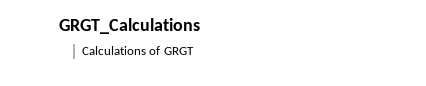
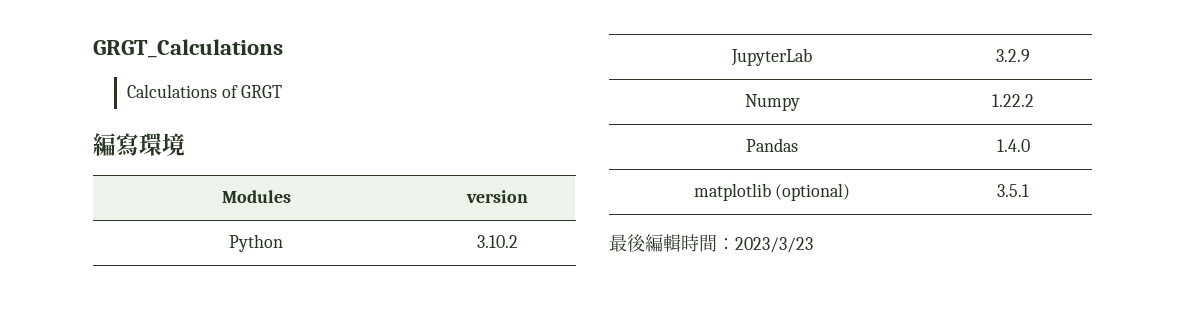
+ 編寫環境
+ Modules | version
+ Python | 3.10.2
+ JupyterLab | 3.2.9
+ Numpy | 1.22.2
+ Pandas | 1.4.0
+ matplotlib (optional) | 3.5.1
+ 最後編輯時間：2023/3/23

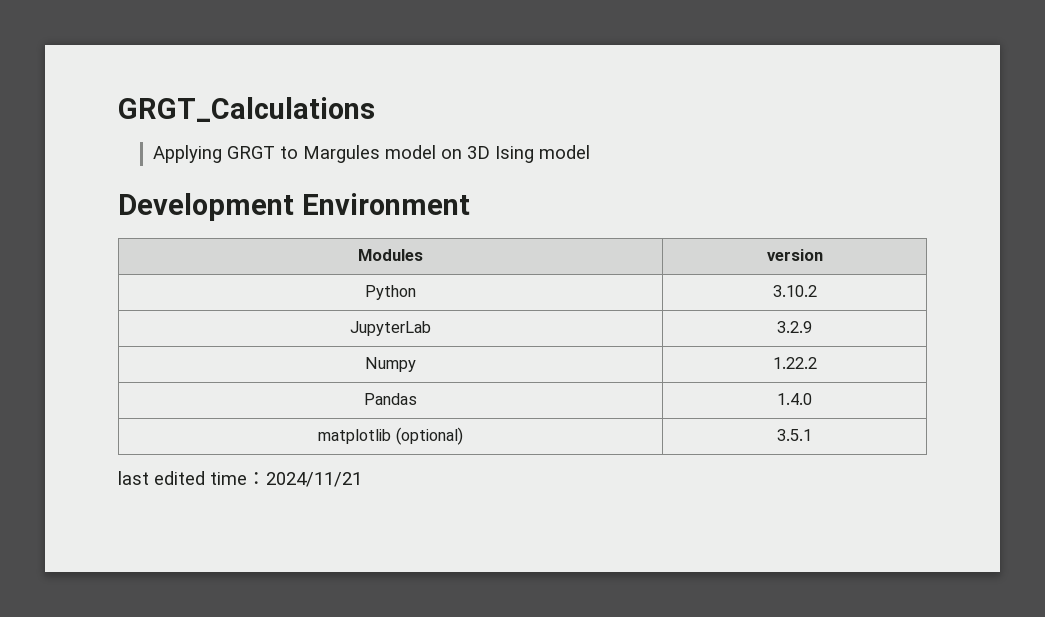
- Calculations of GRGT
- 編寫環境
+ Applying GRGT to Margules model on 3D Ising model
+ Development Environment
- 最後編輯時間：2023/3/23
+ last edited time：2024/11/21

